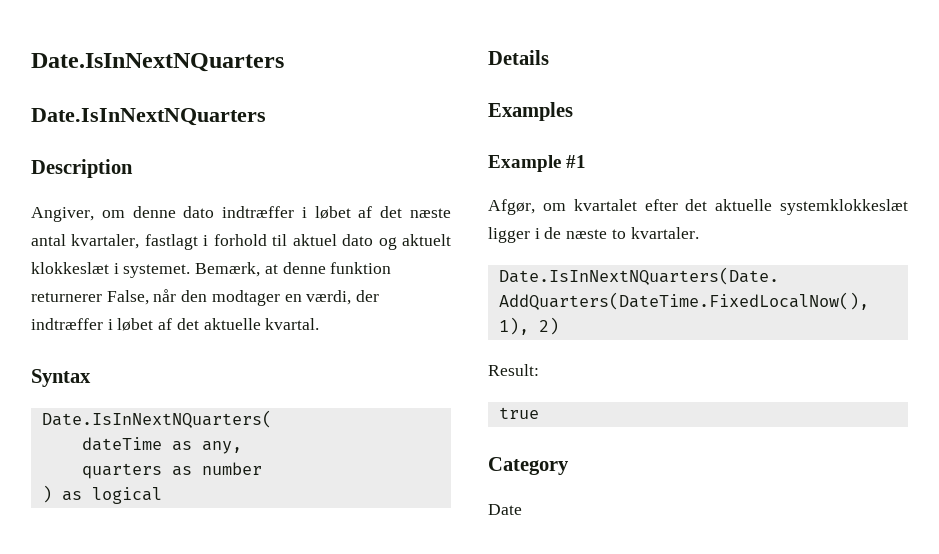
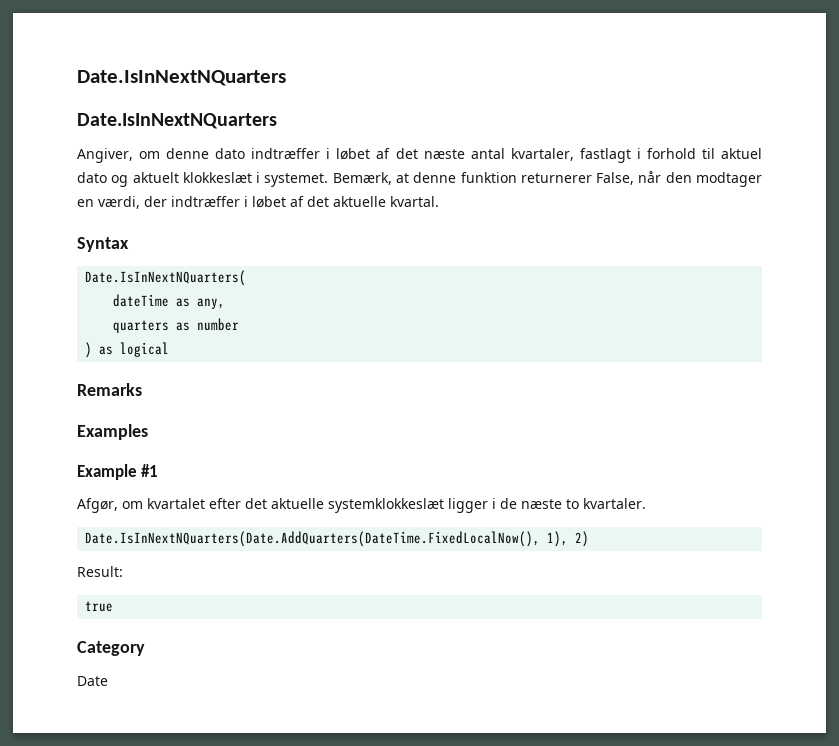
- Description
- Details
+ Remarks

